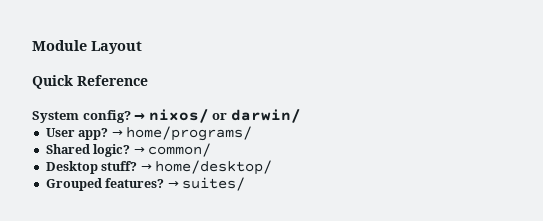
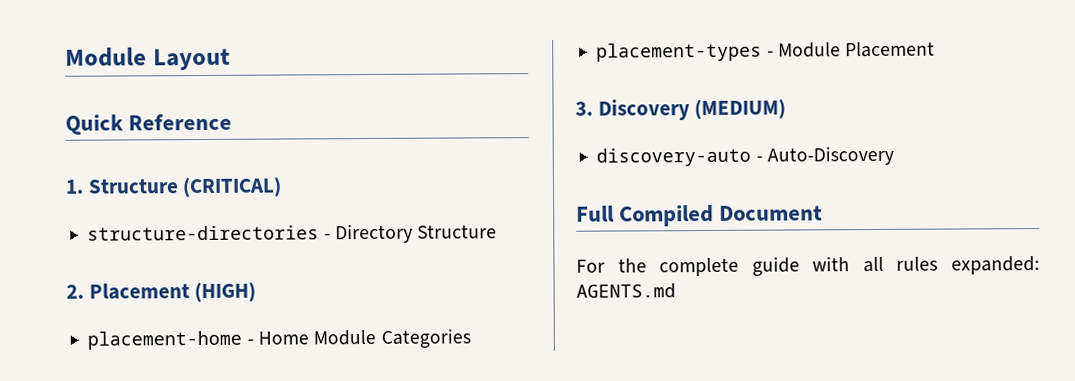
- System config? → nixos/ or darwin/
- User app? → home/programs/
- Shared logic? → common/
- Desktop stuff? → home/desktop/
- Grouped features? → suites/
+ 1. Structure (CRITICAL)
+ structure-directories - Directory Structure
+ 2. Placement (HIGH)
+ placement-home - Home Module Categories
+ placement-types - Module Placement
+ 3. Discovery (MEDIUM)
+ discovery-auto - Auto-Discovery
+ Full Compiled Document
+ For the complete guide with all rules expanded: AGENTS.md

